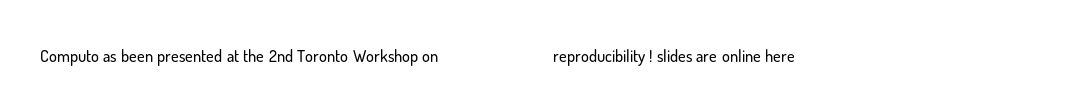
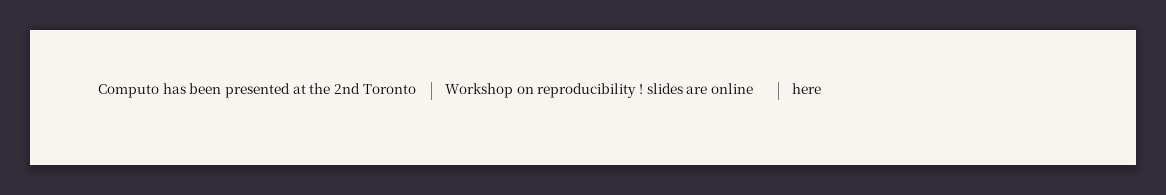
- Computo as been presented at the 2nd Toronto Workshop on reproducibility ! slides are online here
+ Computo has been presented at the 2nd Toronto Workshop on reproducibility ! slides are online here

